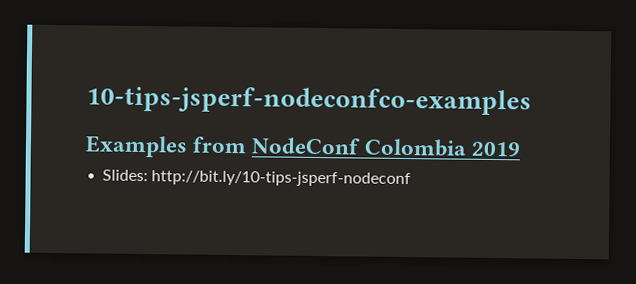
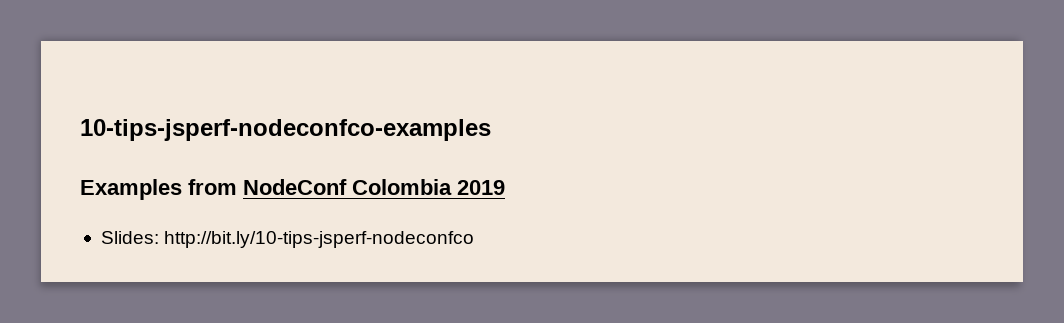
- Slides: http://bit.ly/10-tips-jsperf-nodeconf
+ Slides: http://bit.ly/10-tips-jsperf-nodeconfco

